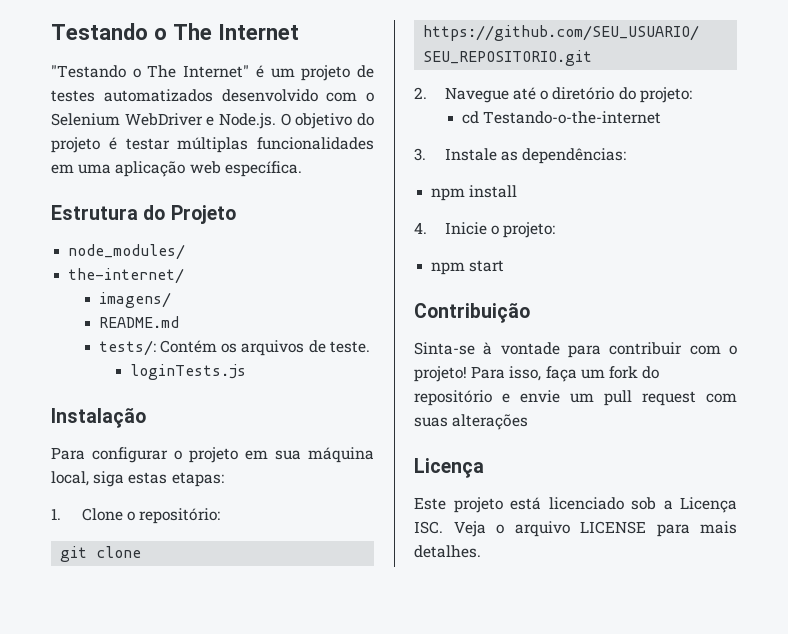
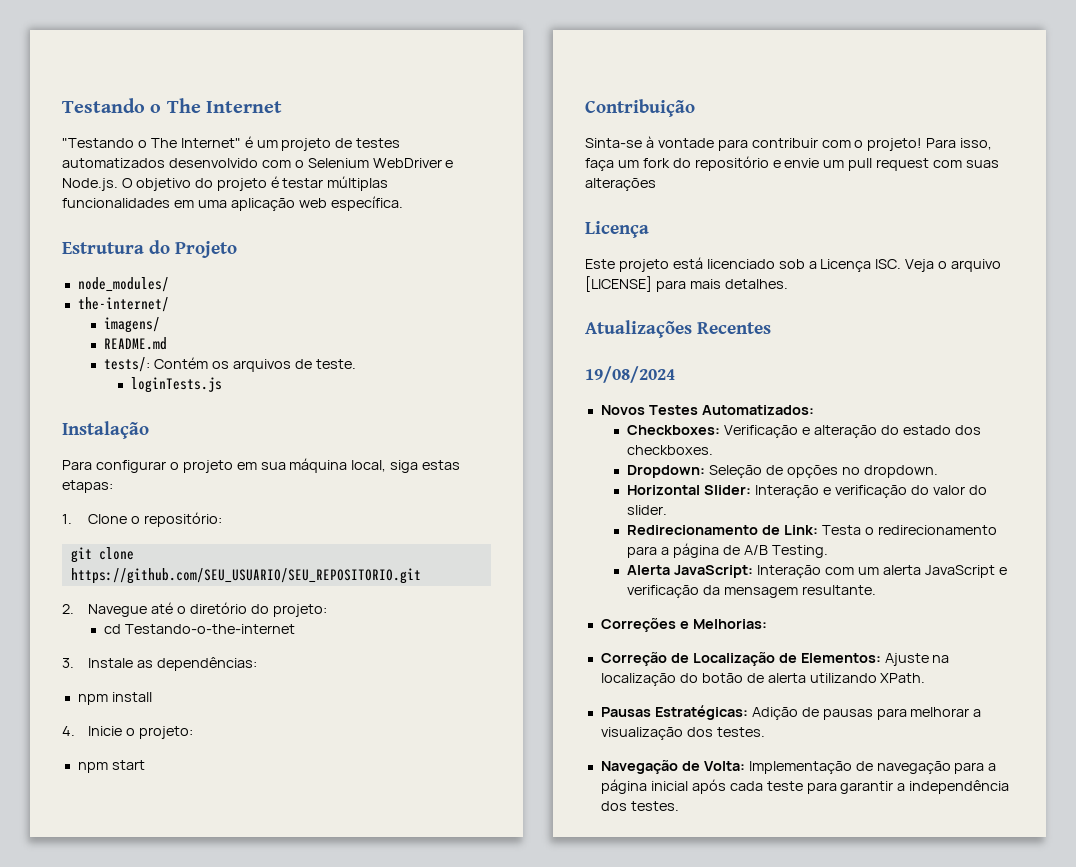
- Este projeto está licenciado sob a Licença ISC. Veja o arquivo LICENSE para mais detalhes.
+ Este projeto está licenciado sob a Licença ISC. Veja o arquivo [LICENSE] para mais detalhes.
+ Atualizações Recentes
+ 19/08/2024
+ Novos Testes Automatizados:
+ Checkboxes: Verificação e alteração do estado dos checkboxes.
+ Dropdown: Seleção de opções no dropdown.
+ Horizontal Slider: Interação e verificação do valor do slider.
+ Redirecionamento de Link: Testa o redirecionamento para a página de A/B Testing.
+ Alerta JavaScript: Interação com um alerta JavaScript e verificação da mensagem resultante.
+ Correções e Melhorias:
+ Correção de Localização de Elementos: Ajuste na localização do botão de alerta utilizando XPath.
+ Pausas Estratégicas: Adição de pausas para melhorar a visualização dos testes.
+ Navegação de Volta: Implementação de navegação para a página inicial após cada teste para garantir a independência dos testes.

